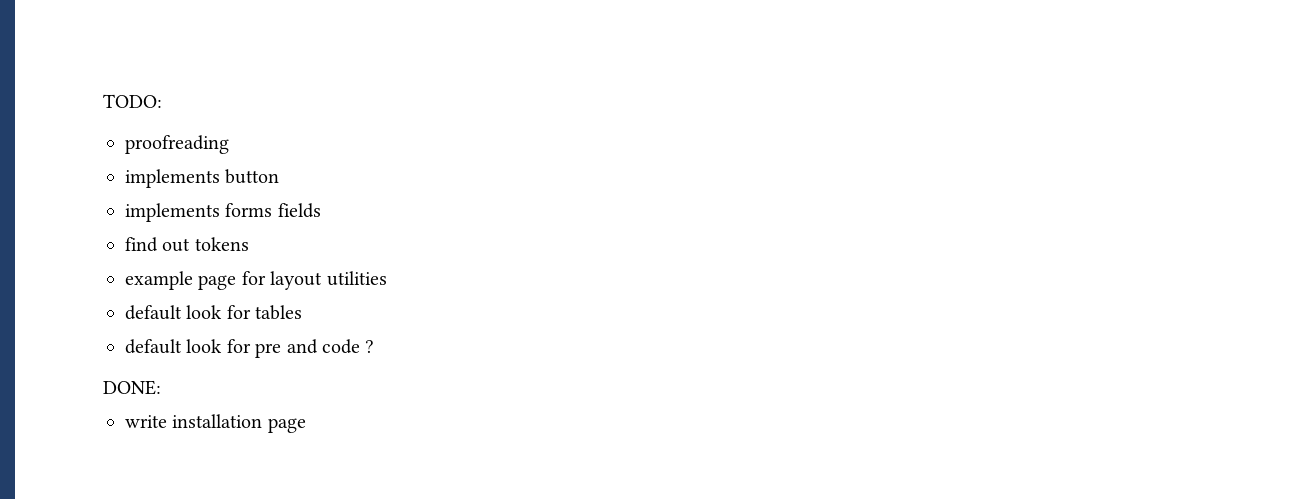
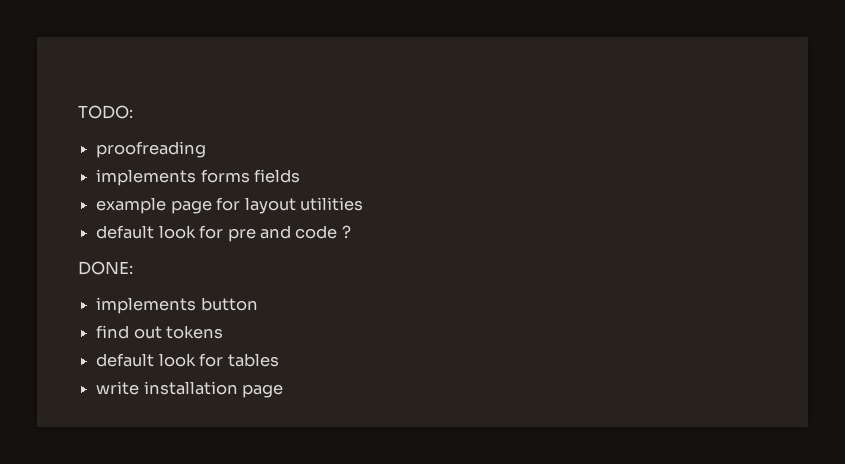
- implements button
- find out tokens
- default look for tables
+ implements button
+ find out tokens
+ default look for tables

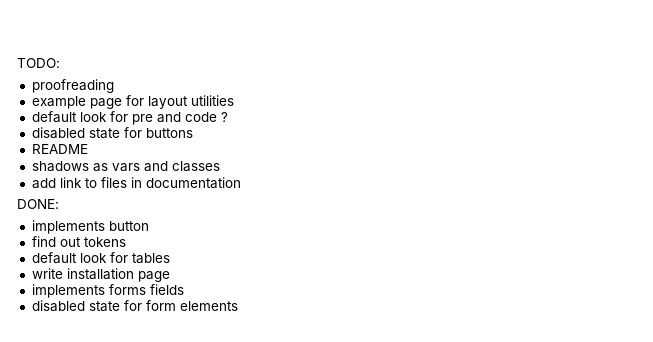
- implements forms fields
+ disabled state for buttons
+ README
+ shadows as vars and classes
+ add link to files in documentation
+ implements forms fields
+ disabled state for form elements

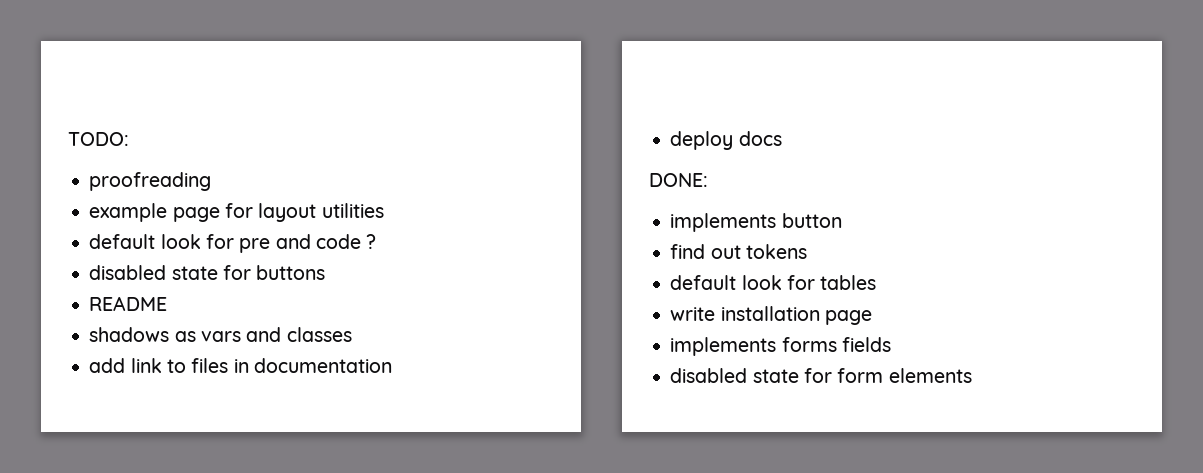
+ deploy docs

